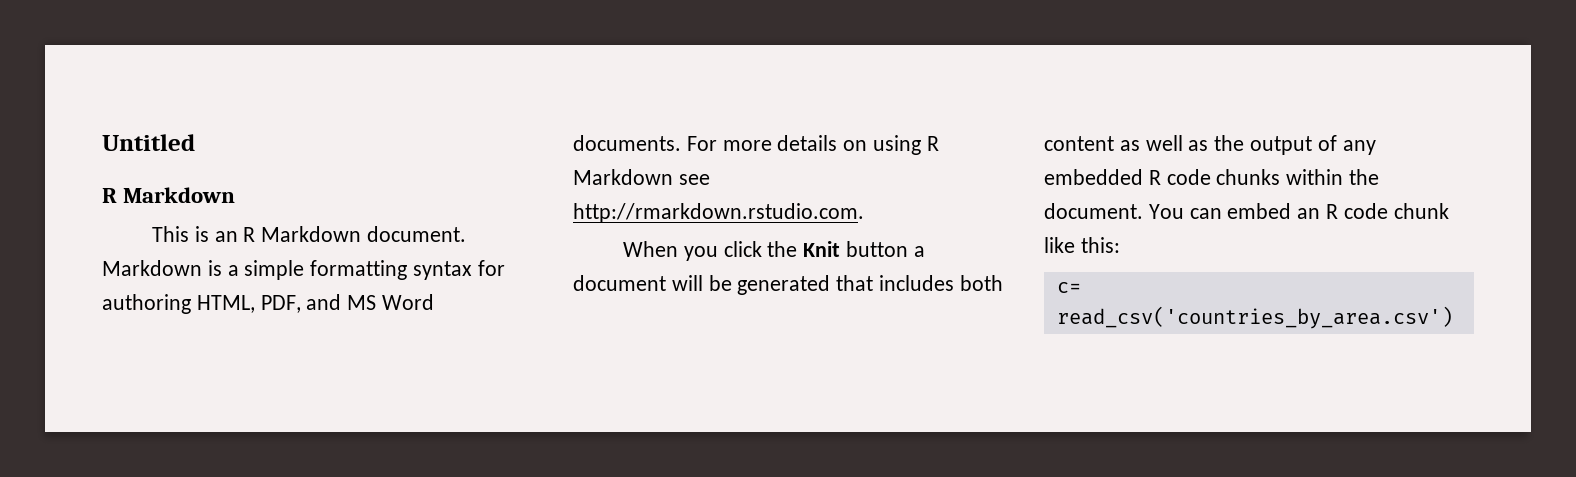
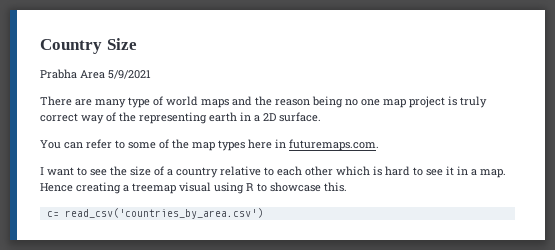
- Untitled
- R Markdown
- This is an R Markdown document. Markdown is a simple formatting syntax for authoring HTML, PDF, and MS Word documents. For more details on using R Markdown see http://rmarkdown.rstudio.com.
- When you click the Knit button a document will be generated that includes both content as well as the output of any embedded R code chunks within the document. You can embed an R code chunk like this:
+ Country Size
+ Prabha Area 5/9/2021
+ There are many type of world maps and the reason being no one map project is truly correct way of the representing earth in a 2D surface.
+ You can refer to some of the map types here in futuremaps.com.
+ I want to see the size of a country relative to each other which is hard to see it in a map. Hence creating a treemap visual using R to showcase this.

